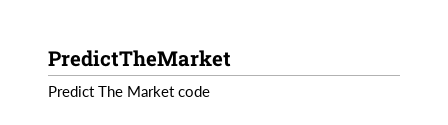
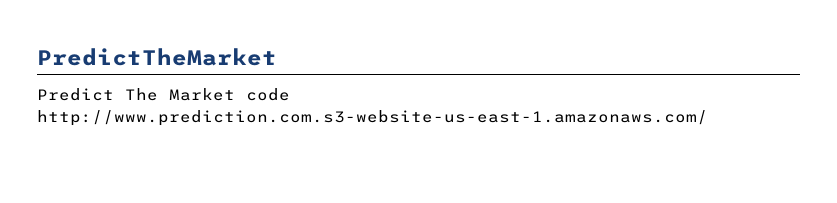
- Predict The Market code
+ Predict The Market code http://www.prediction.com.s3-website-us-east-1.amazonaws.com/

